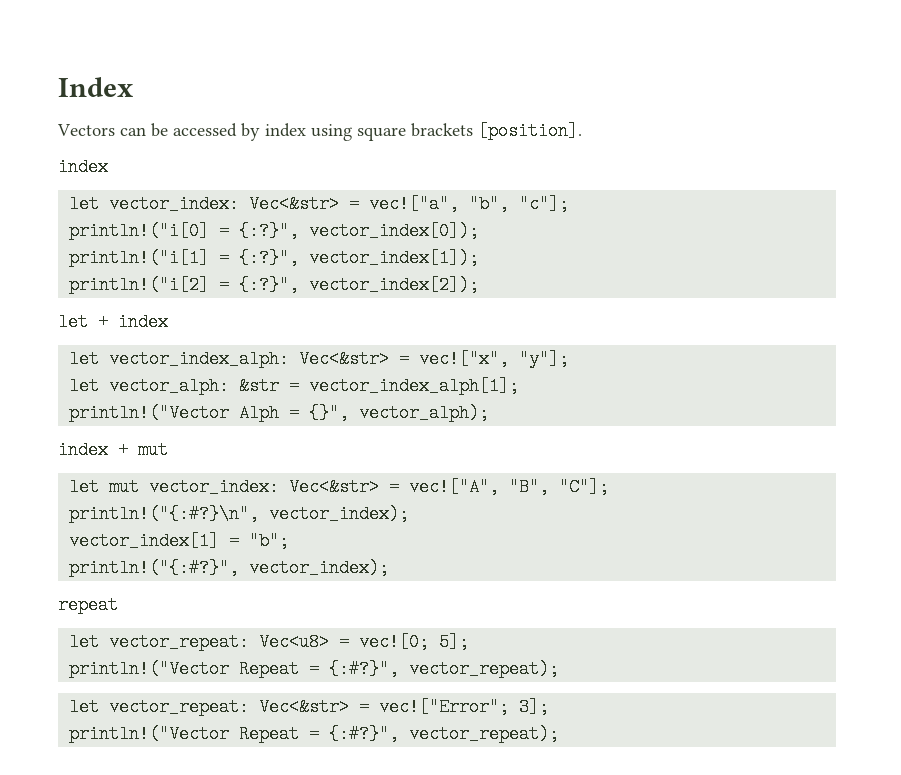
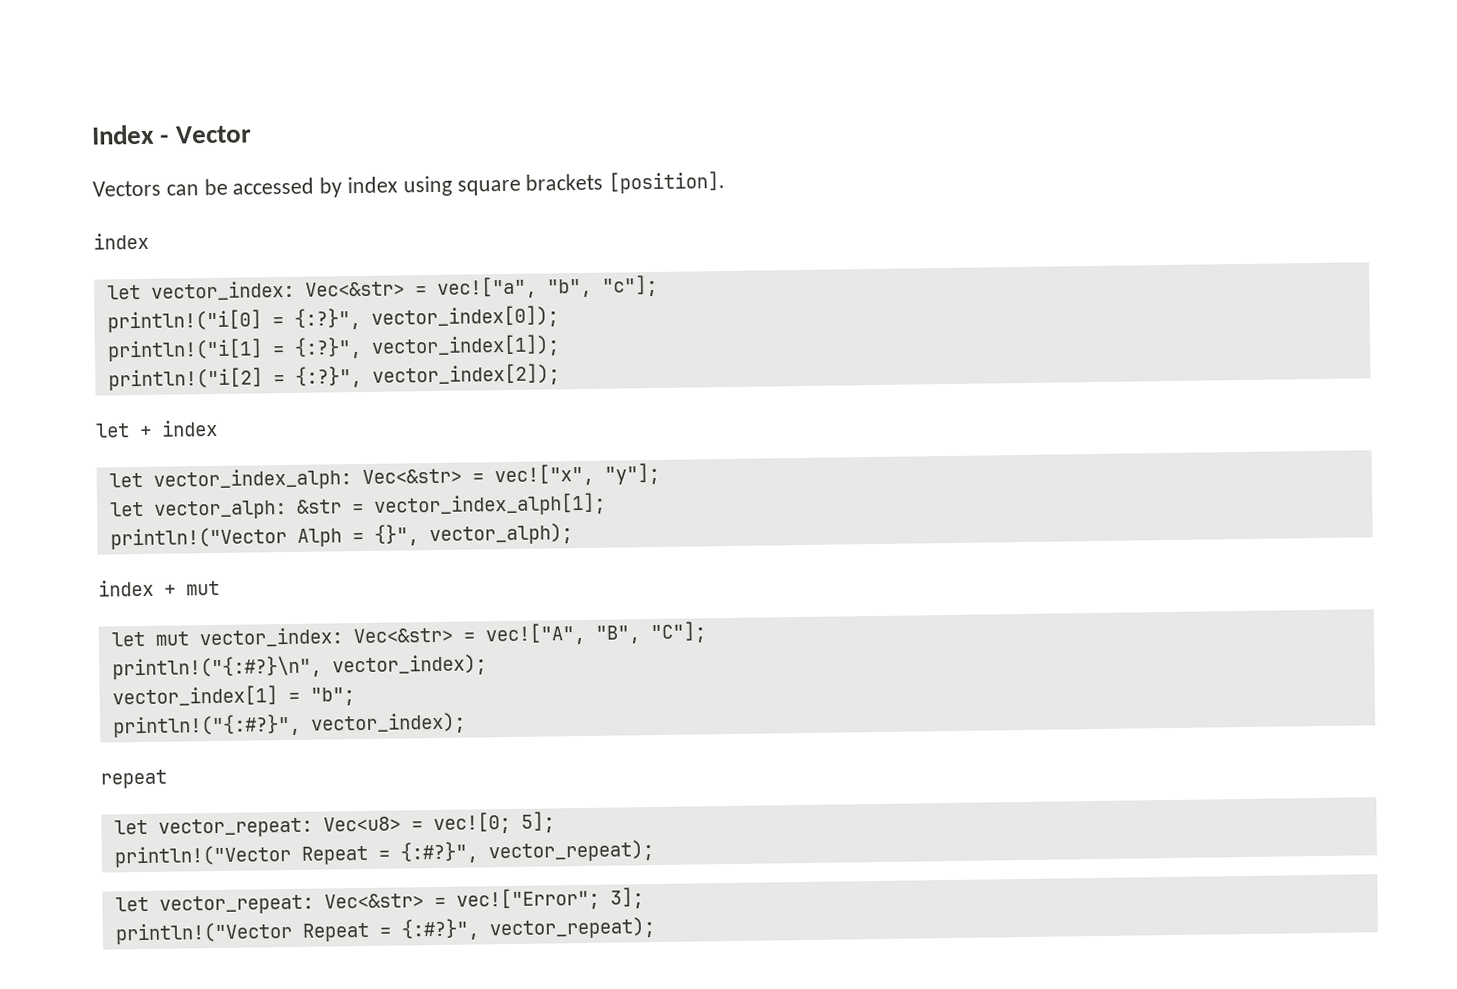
- Index
+ Index - Vector

